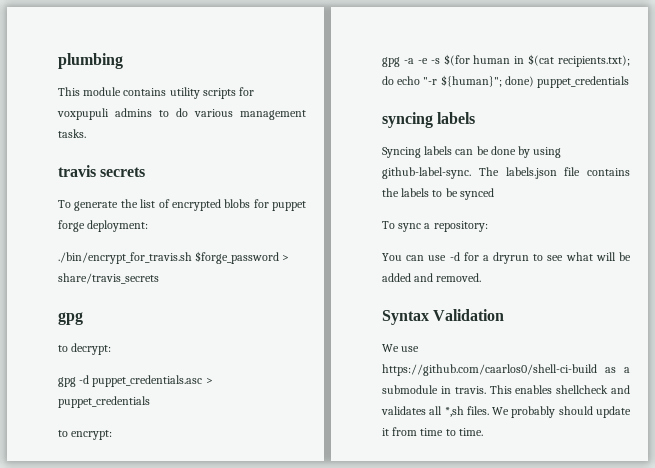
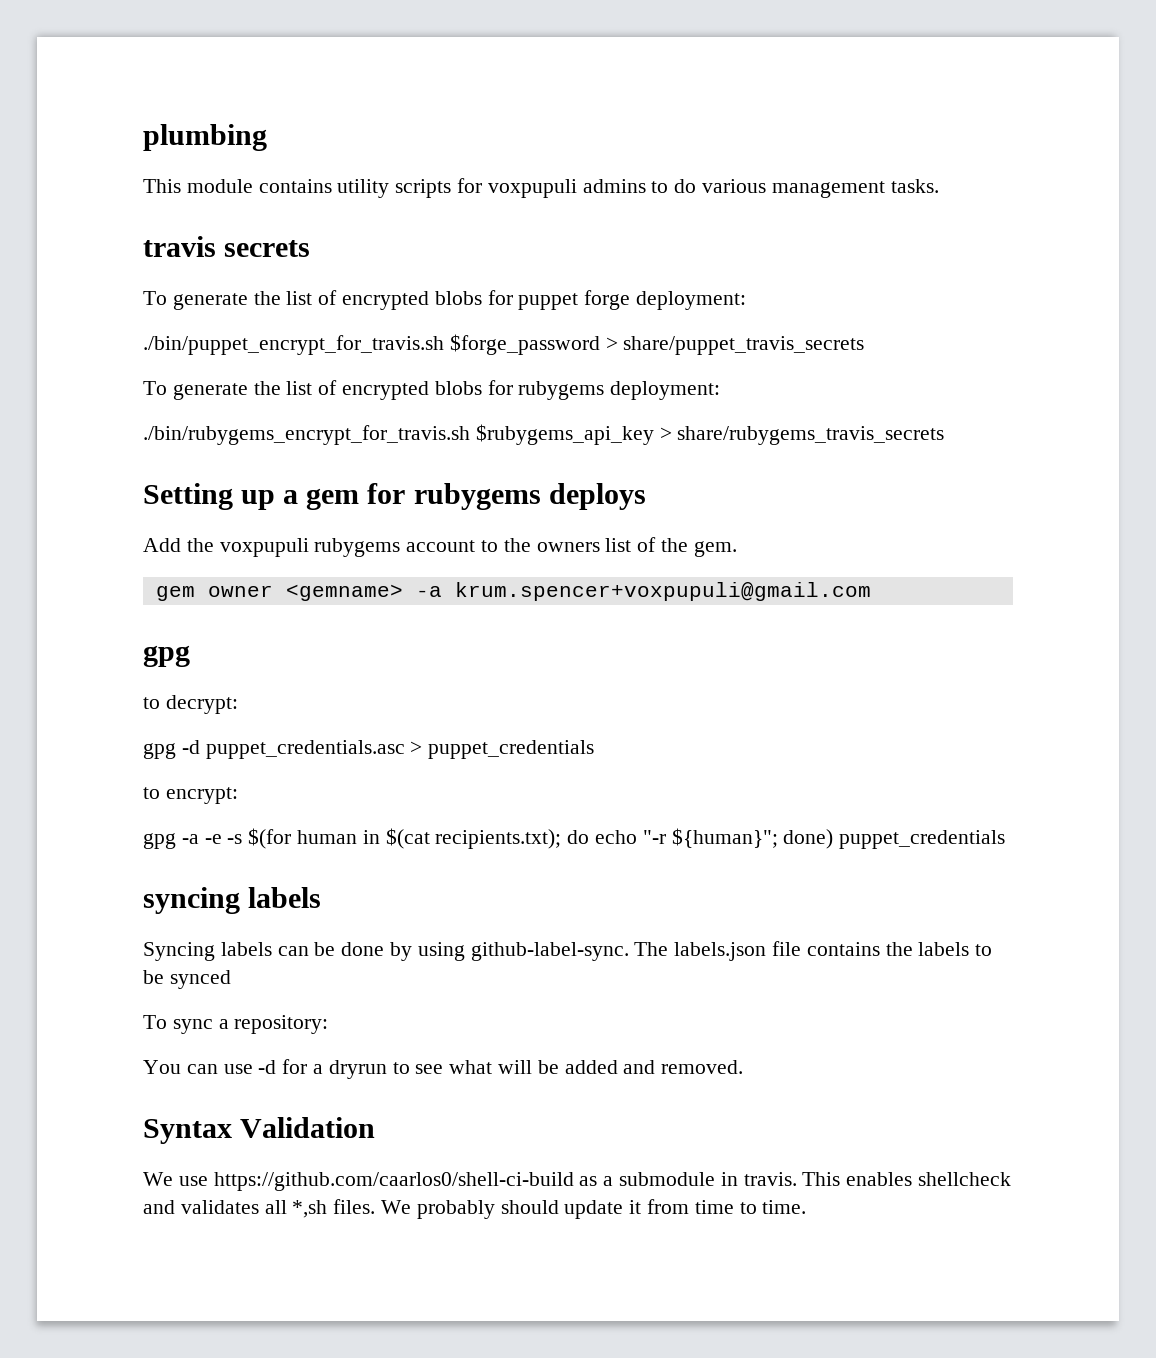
- ./bin/encrypt_for_travis.sh $forge_password > share/travis_secrets
+ ./bin/puppet_encrypt_for_travis.sh $forge_password > share/puppet_travis_secrets
+ To generate the list of encrypted blobs for rubygems deployment:
+ ./bin/rubygems_encrypt_for_travis.sh $rubygems_api_key > share/rubygems_travis_secrets
+ Setting up a gem for rubygems deploys
+ Add the voxpupuli rubygems account to the owners list of the gem.
+ gem owner <gemname> -a krum.spencer+voxpupuli@gmail.com

